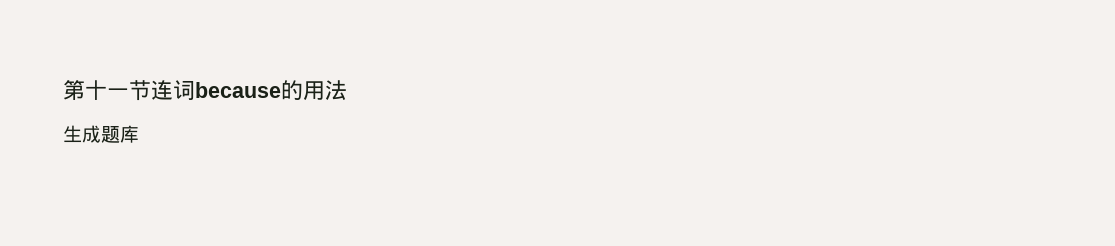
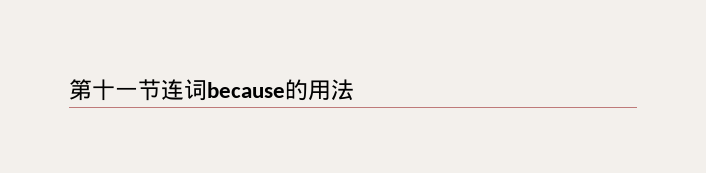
- 生成题库

